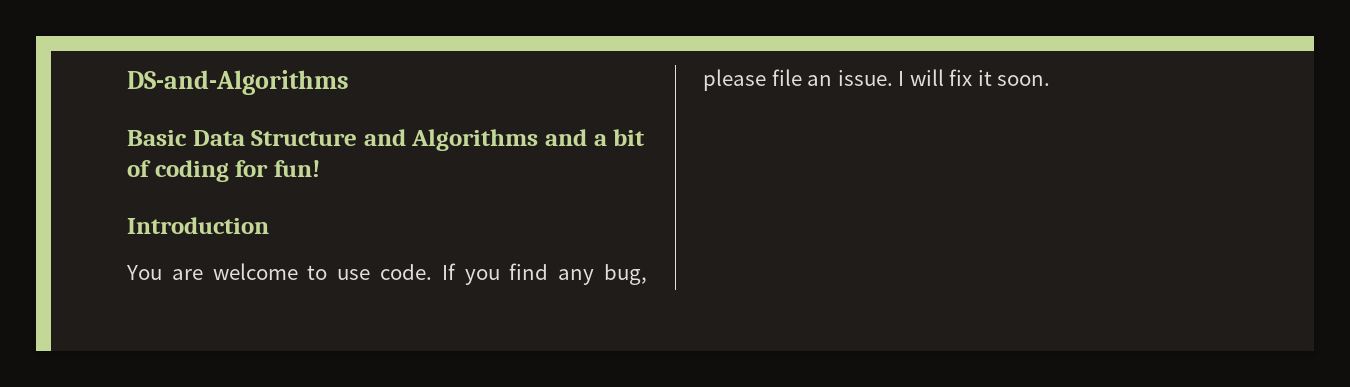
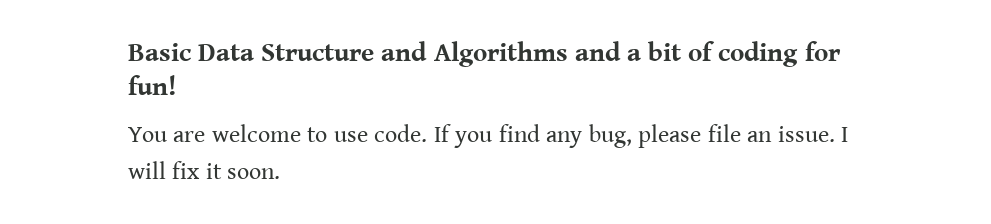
- DS-and-Algorithms
- Introduction

